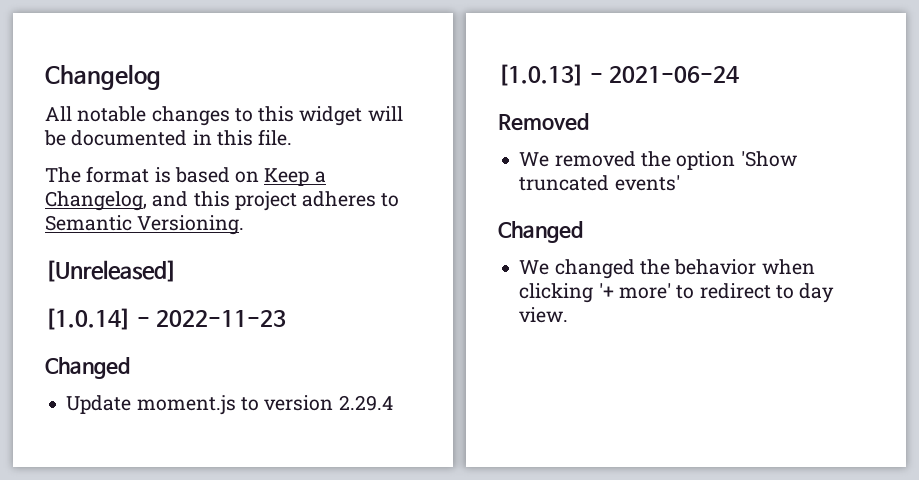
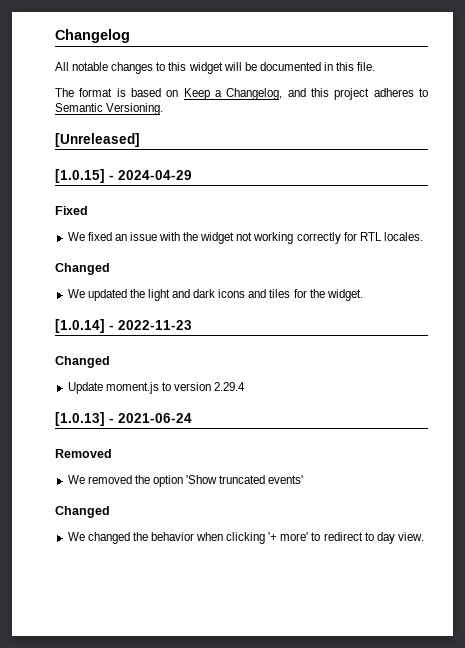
+ [1.0.15] - 2024-04-29
+ Fixed
+ We fixed an issue with the widget not working correctly for RTL locales.
+ Changed
+ We updated the light and dark icons and tiles for the widget.

